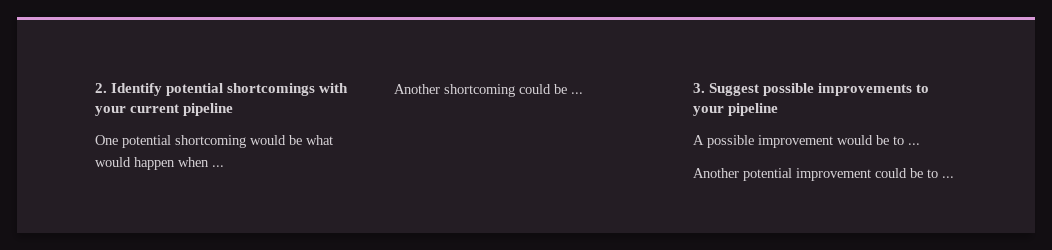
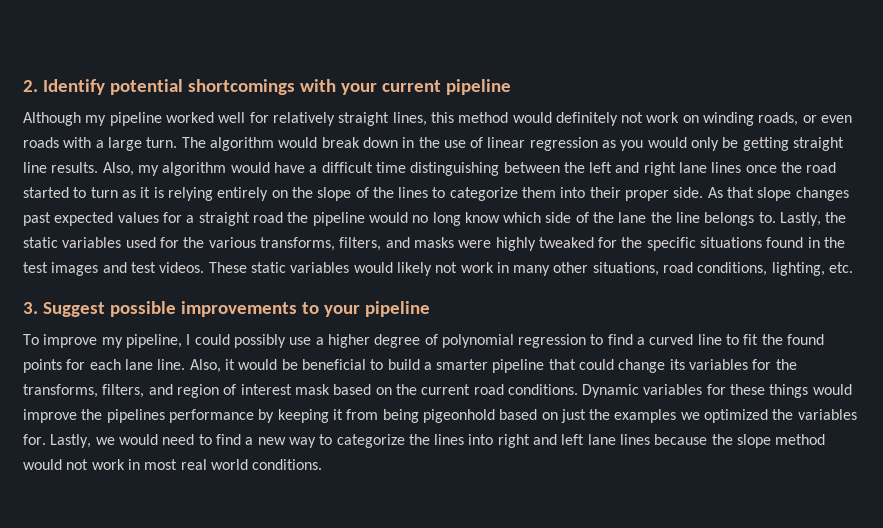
- One potential shortcoming would be what would happen when ...
- Another shortcoming could be ...
+ Although my pipeline worked well for relatively straight lines, this method would definitely not work on winding roads, or even roads with a large turn. The algorithm would break down in the use of linear regression as you would only be getting straight line results. Also, my algorithm would have a difficult time distinguishing between the left and right lane lines once the road started to turn as it is relying entirely on the slope of the lines to categorize them into their proper side. As that slope changes past expected values for a straight road the pipeline would no long know which side of the lane the line belongs to. Lastly, the static variables used for the various transforms, filters, and masks were highly tweaked for the specific situations found in the test images and test videos. These static variables would likely not work in many other situations, road conditions, lighting, etc.
- A possible improvement would be to ...
- Another potential improvement could be to ...
+ To improve my pipeline, I could possibly use a higher degree of polynomial regression to find a curved line to fit the found points for each lane line. Also, it would be beneficial to build a smarter pipeline that could change its variables for the transforms, filters, and region of interest mask based on the current road conditions. Dynamic variables for these things would improve the pipelines performance by keeping it from being pigeonhold based on just the examples we optimized the variables for. Lastly, we would need to find a new way to categorize the lines into right and left lane lines because the slope method would not work in most real world conditions.

